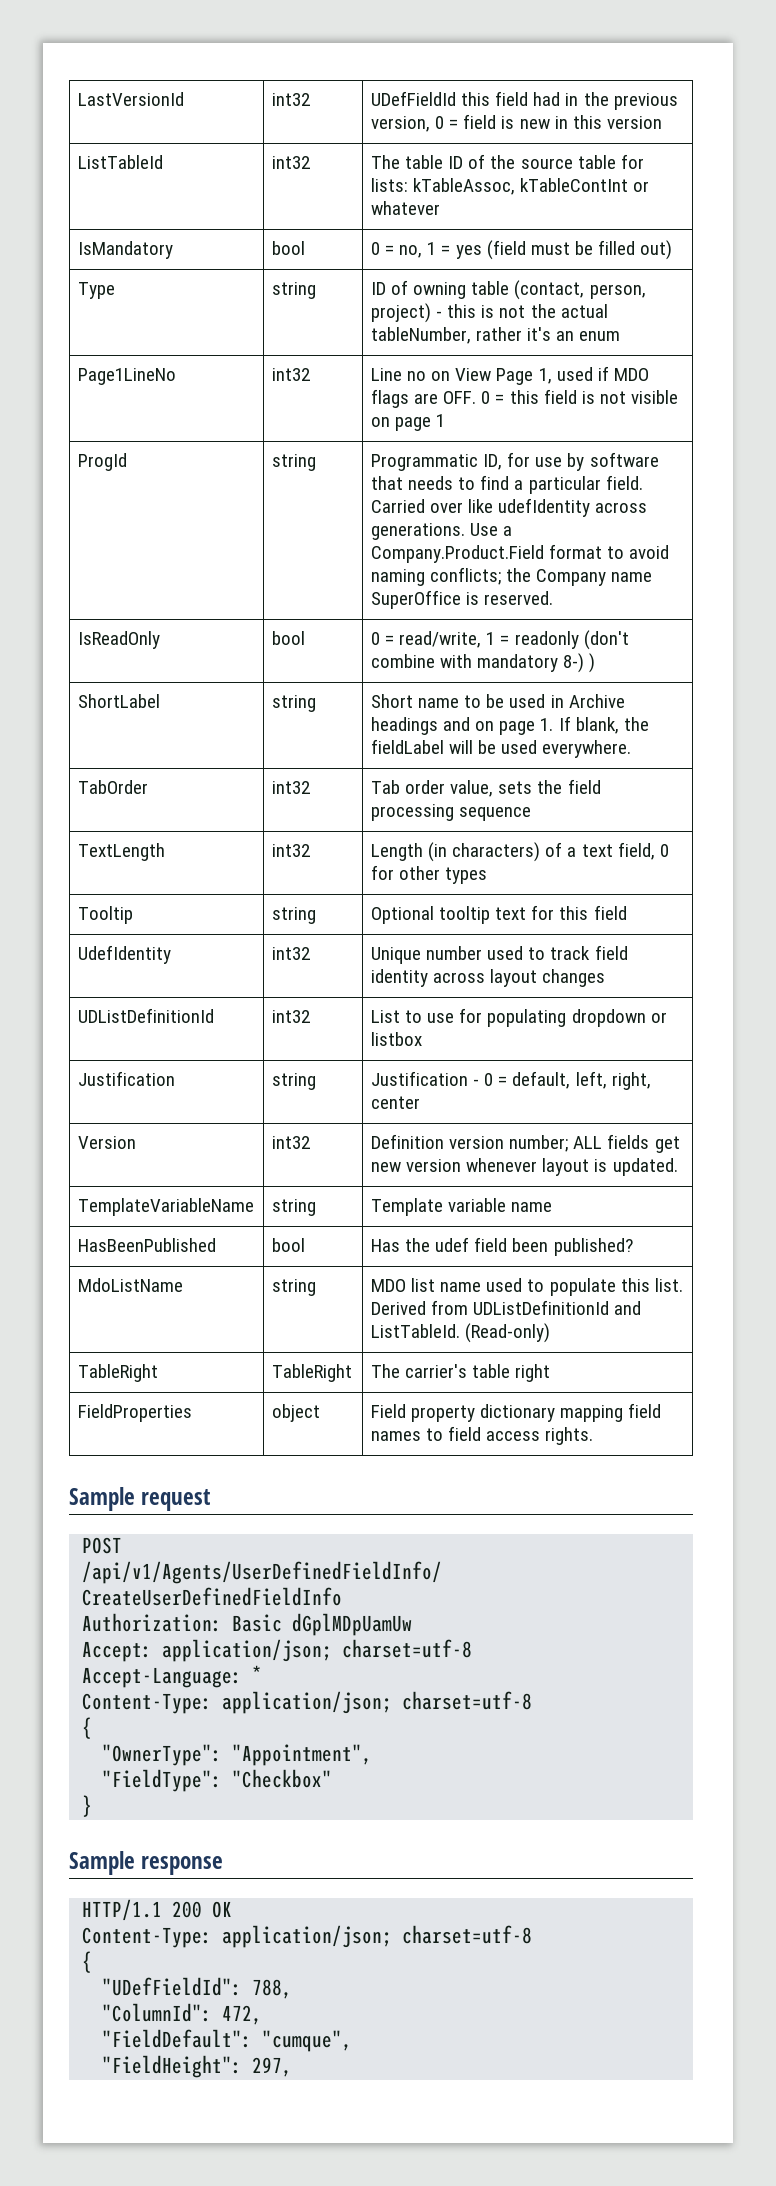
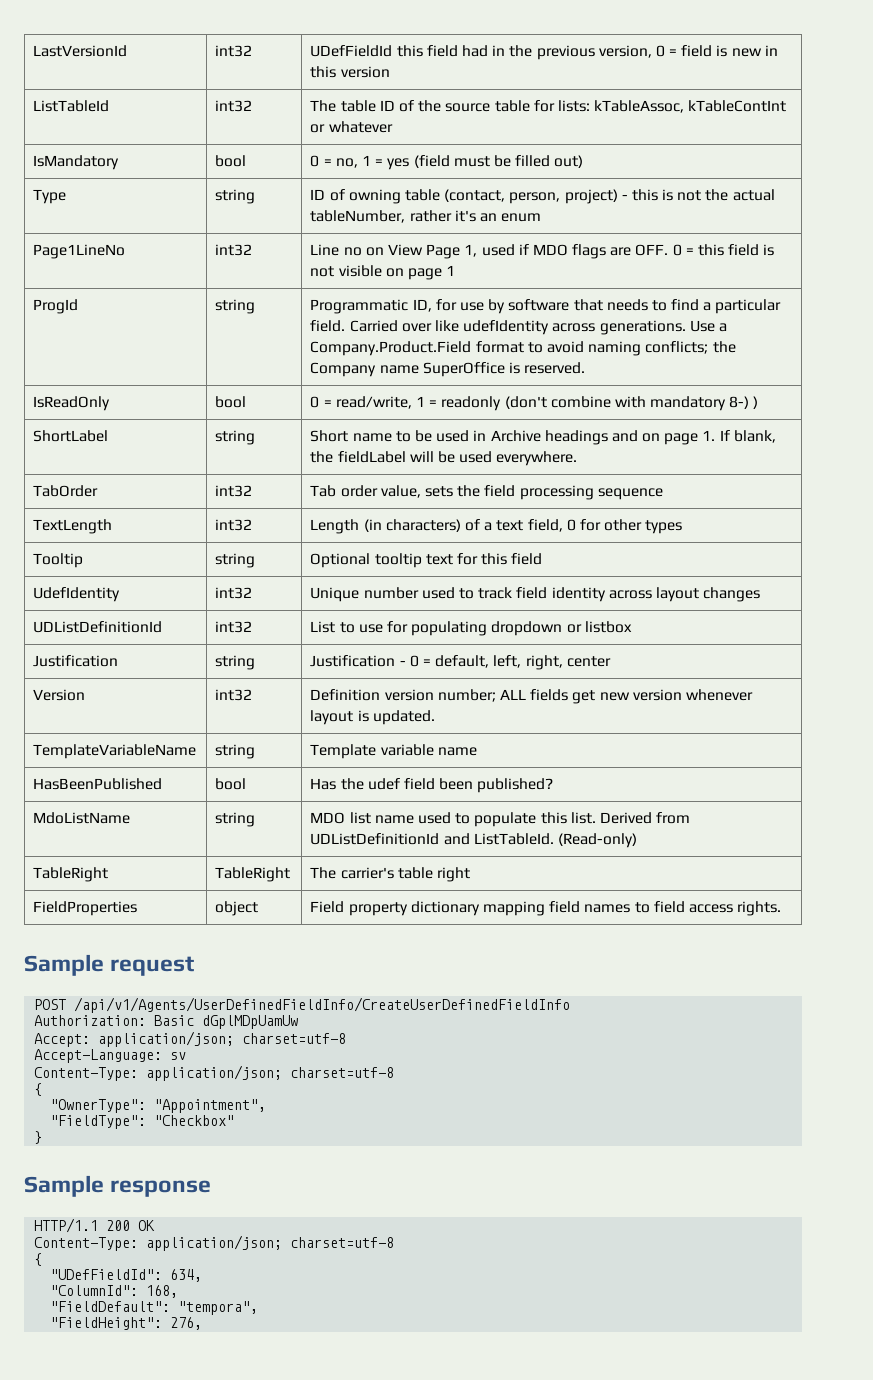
- Accept-Language: *
+ Accept-Language: sv
- "UDefFieldId": 788,
+ "UDefFieldId": 634,
- "ColumnId": 472,
+ "ColumnId": 168,
- "FieldDefault": "cumque",
+ "FieldDefault": "tempora",
- "FieldHeight": 297,
+ "FieldHeight": 276,

